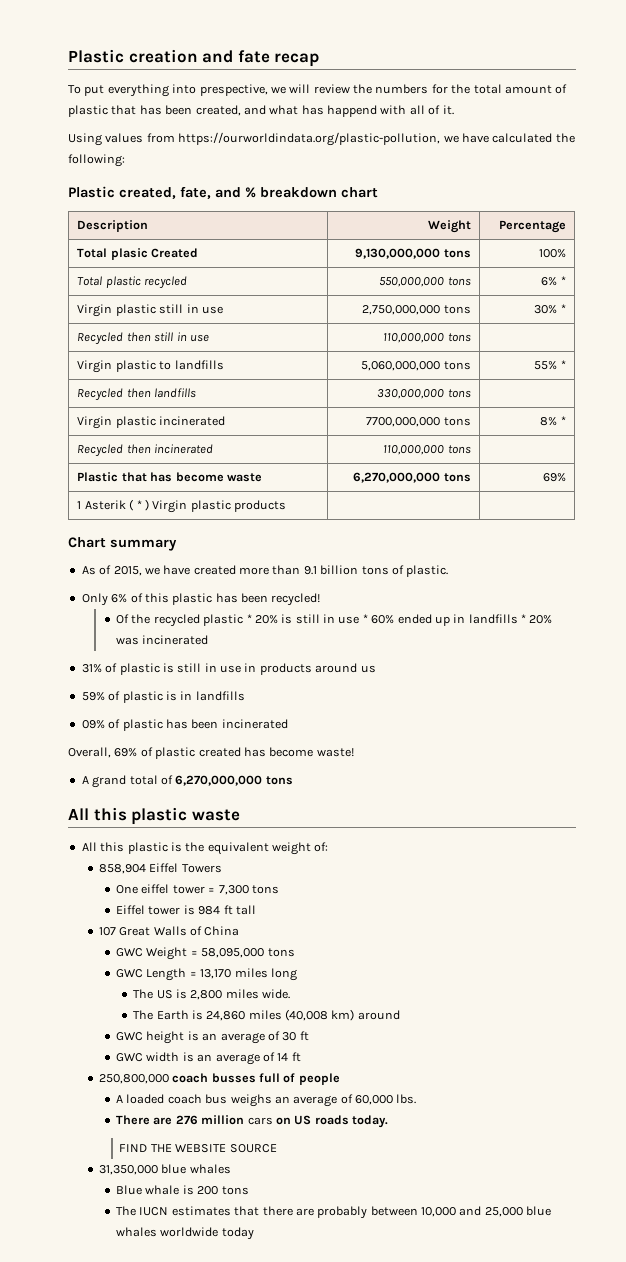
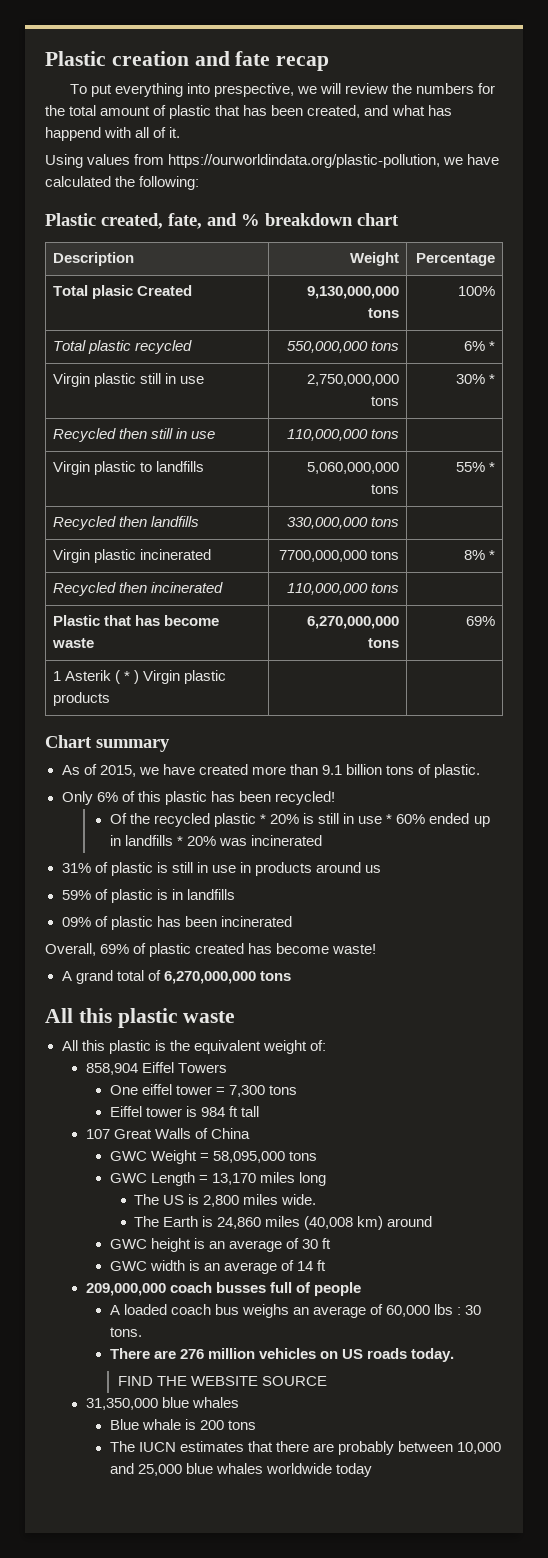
- 250,800,000 coach busses full of people
+ 209,000,000 coach busses full of people
- A loaded coach bus weighs an average of 60,000 lbs.
+ A loaded coach bus weighs an average of 60,000 lbs : 30 tons.
- There are 276 million cars on US roads today.
+ There are 276 million vehicles on US roads today.

